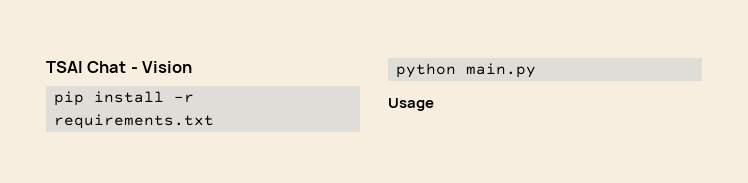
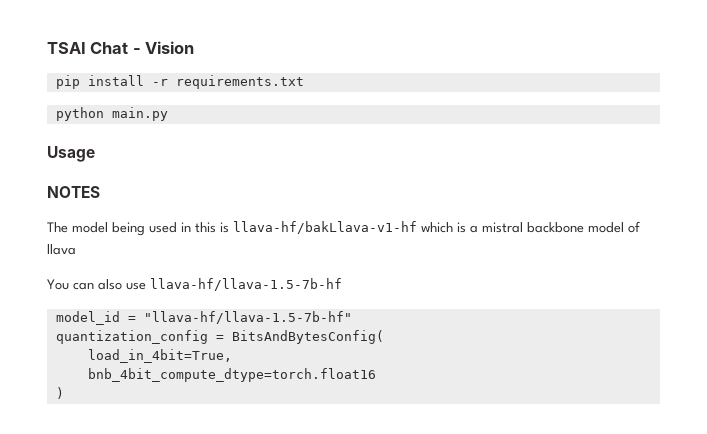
+ NOTES
+ The model being used in this is llava-hf/bakLlava-v1-hf which is a mistral backbone model of llava
+ You can also use llava-hf/llava-1.5-7b-hf
+ model_id = "llava-hf/llava-1.5-7b-hf"
+ quantization_config = BitsAndBytesConfig(
+ load_in_4bit=True,
+ bnb_4bit_compute_dtype=torch.float16
+ )

